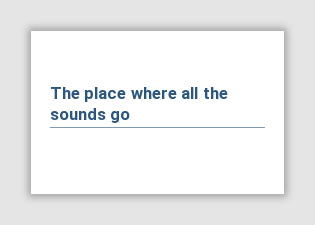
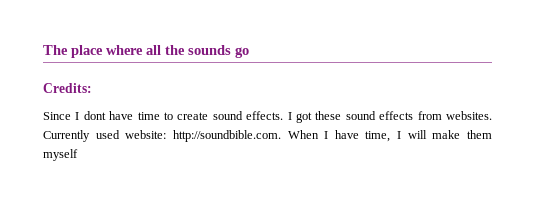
+ Credits:
+ Since I dont have time to create sound effects. I got these sound effects from websites. Currently used website: http://soundbible.com. When I have time, I will make them myself

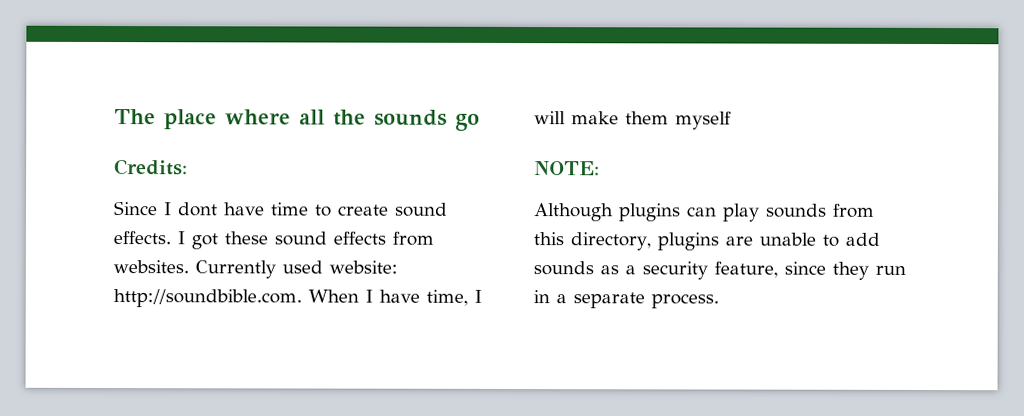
+ NOTE:
+ Although plugins can play sounds from this directory, plugins are unable to add sounds as a security feature, since they run in a separate process.

